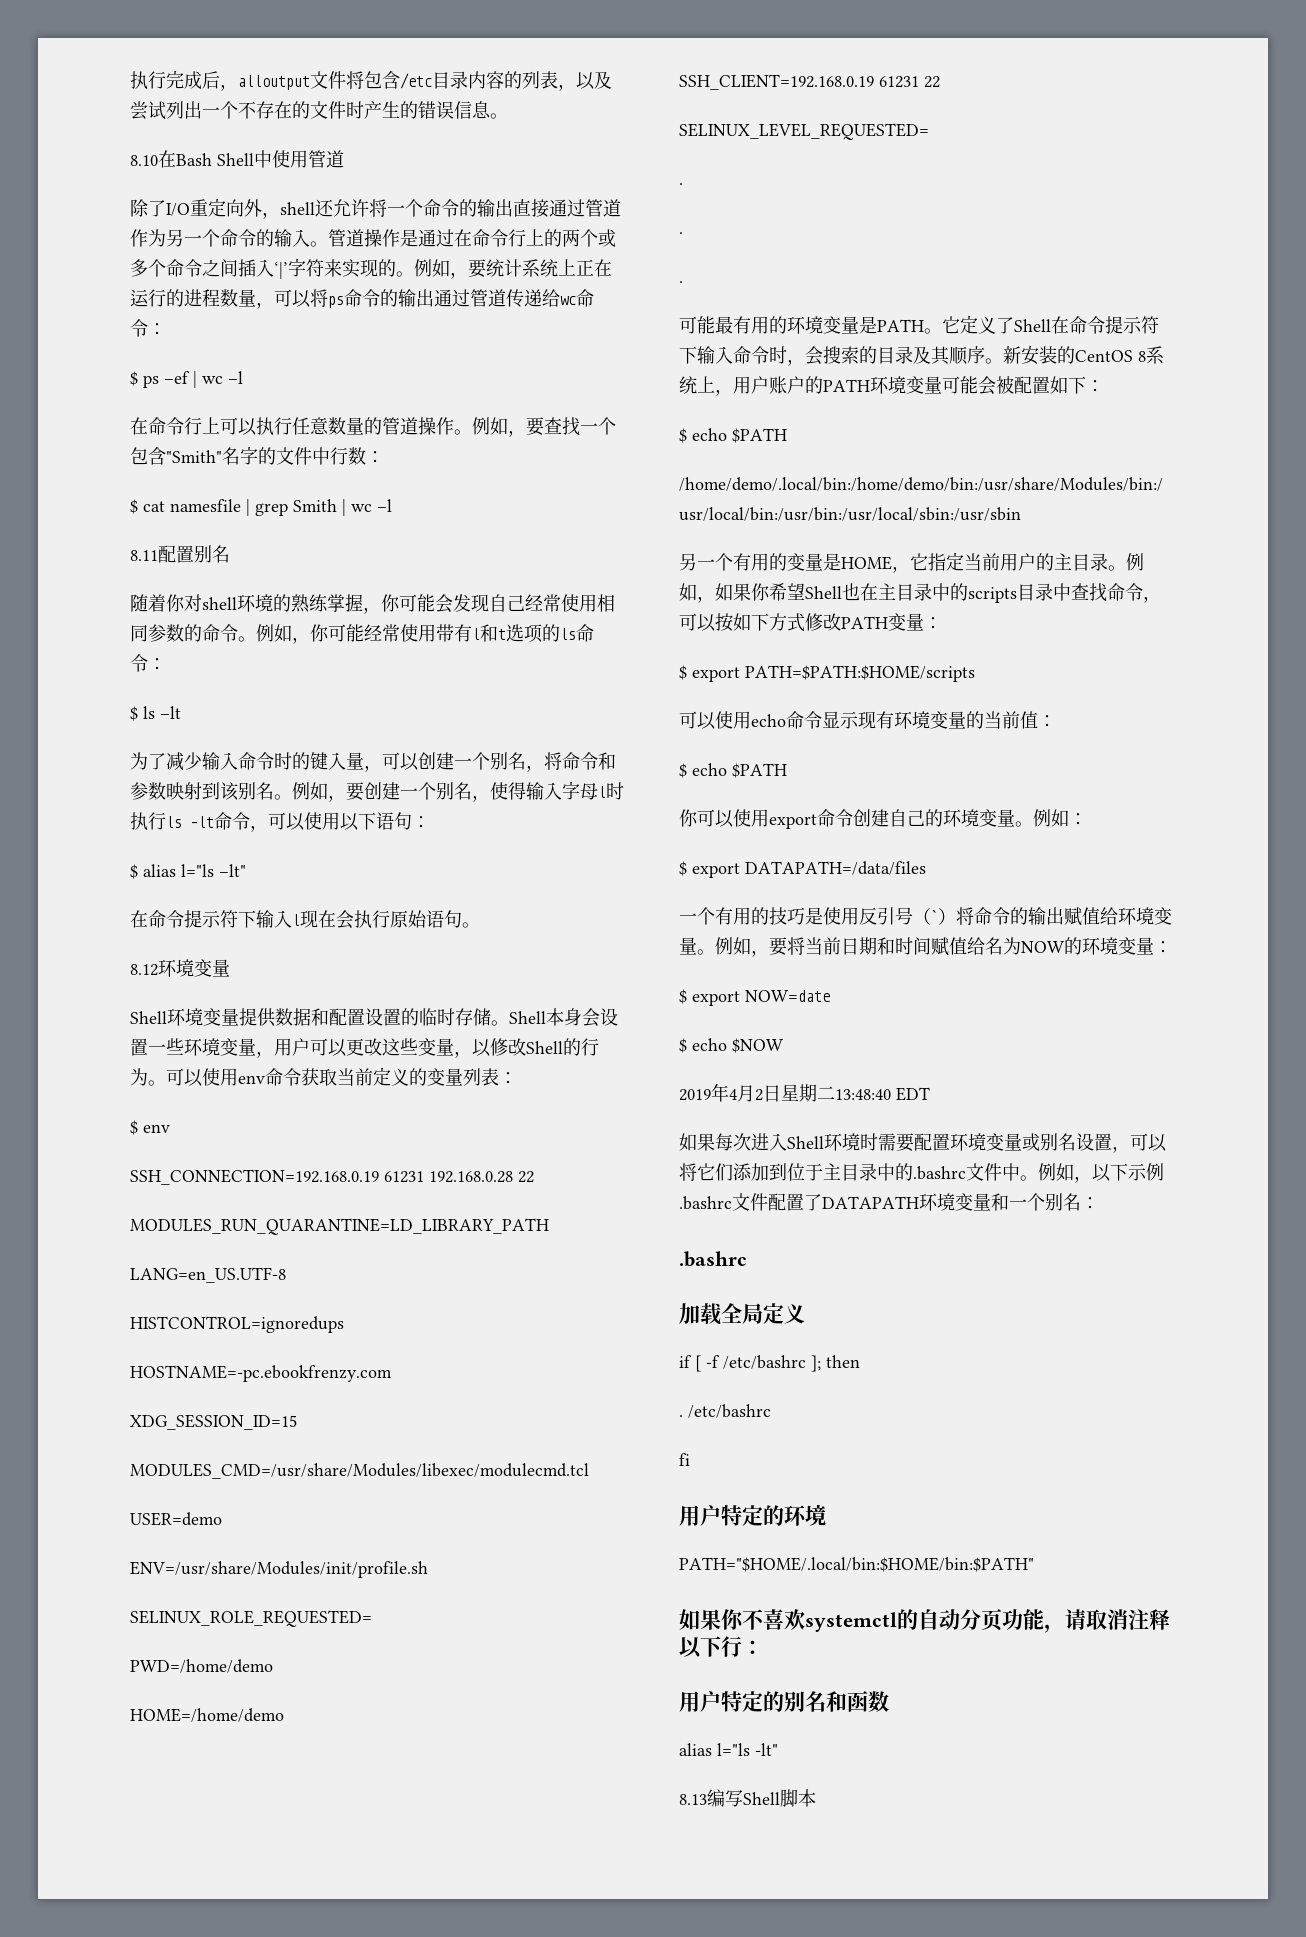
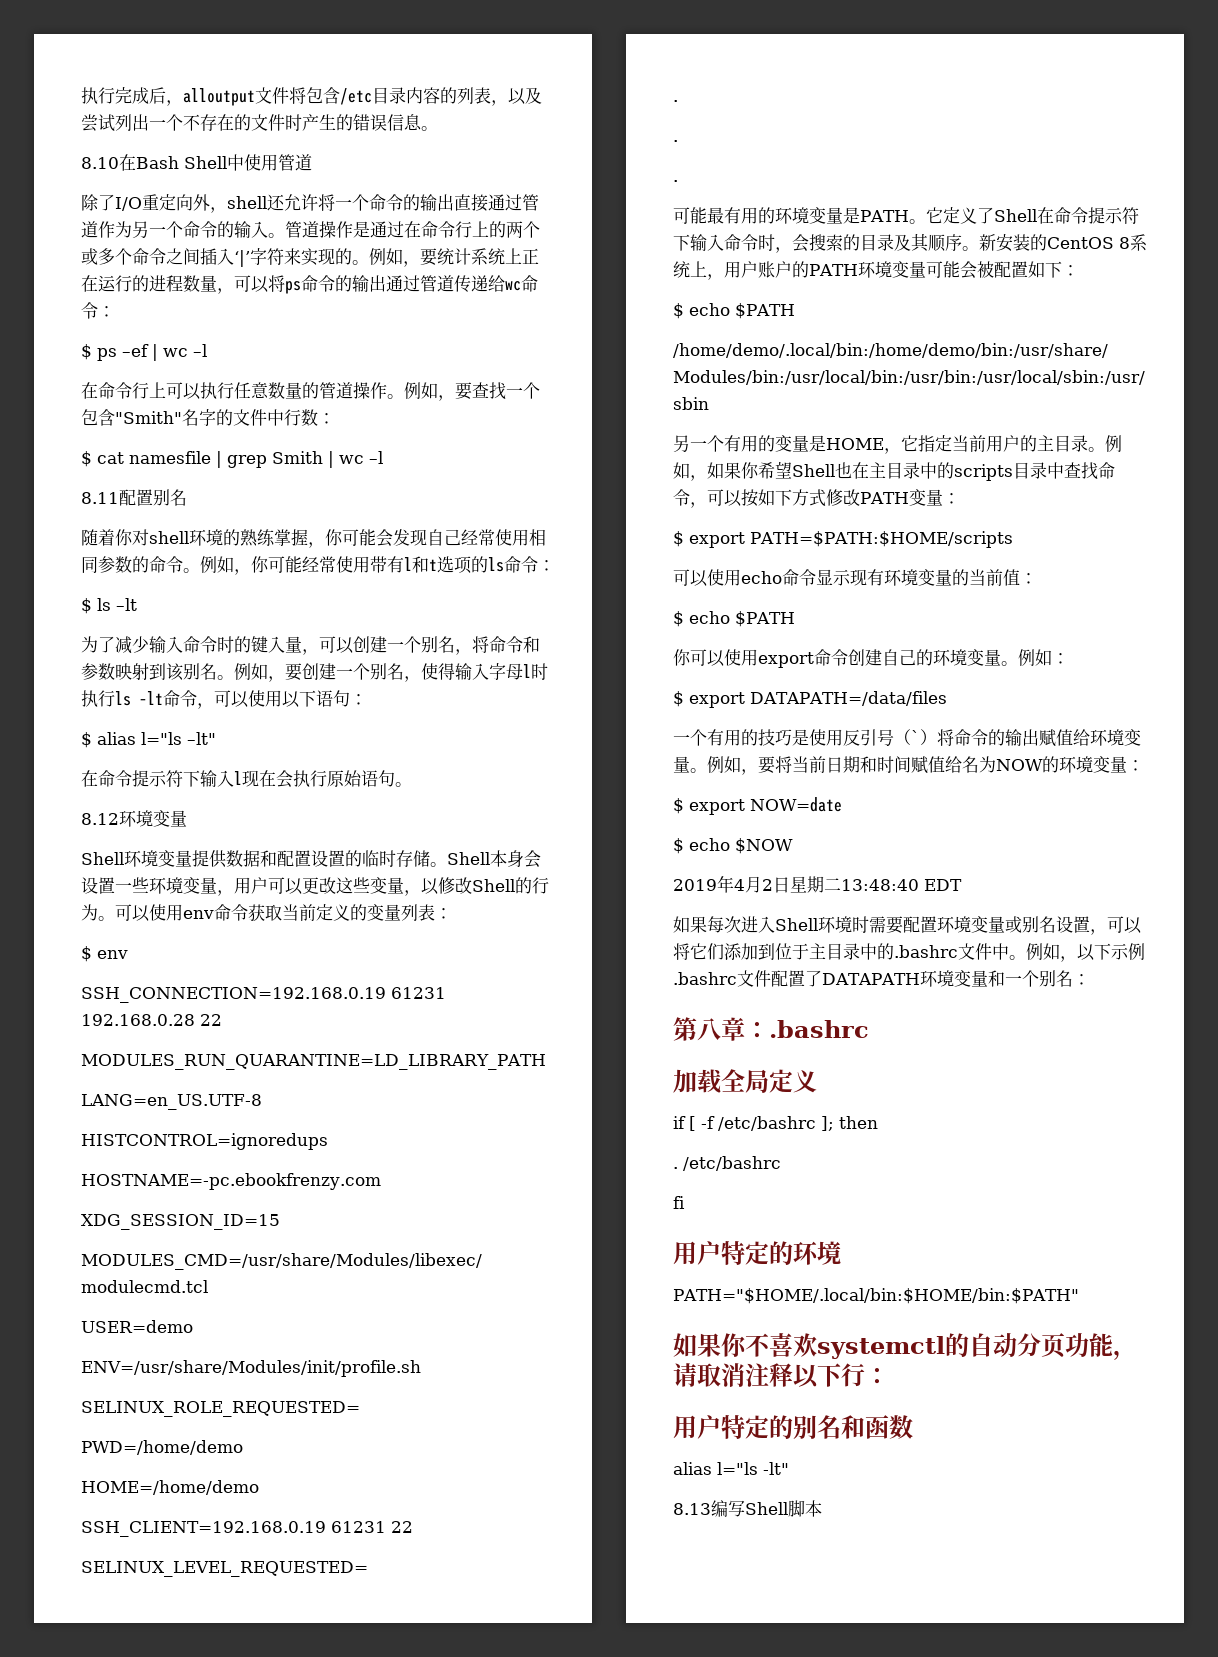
  例如，以下示例.bashrc文件配置了DATAPATH环境变量和一个别名：
- .bashrc
+ 第八章：.bashrc

